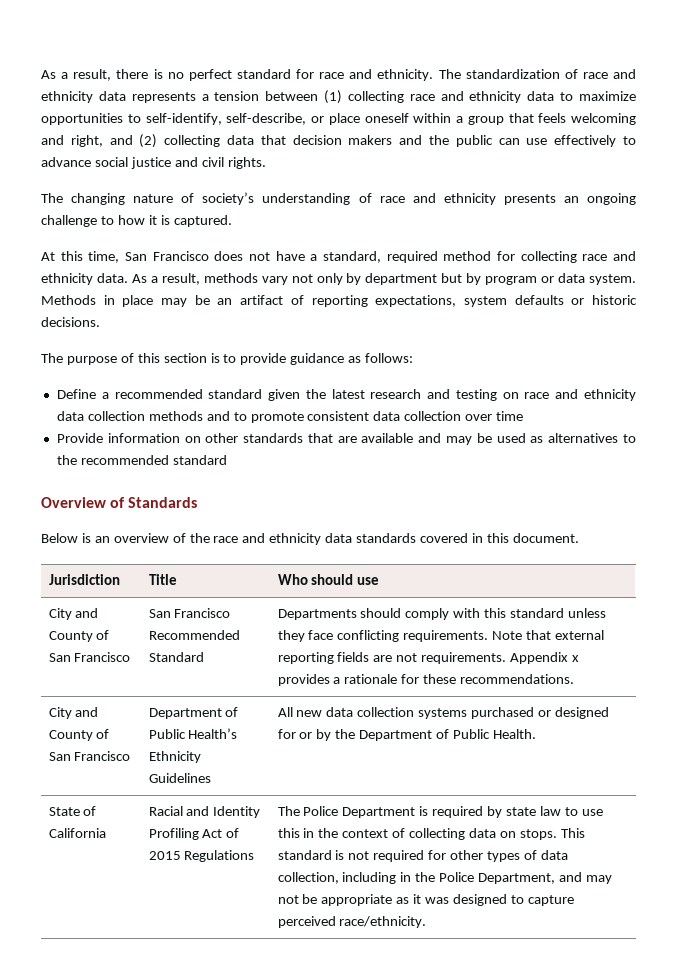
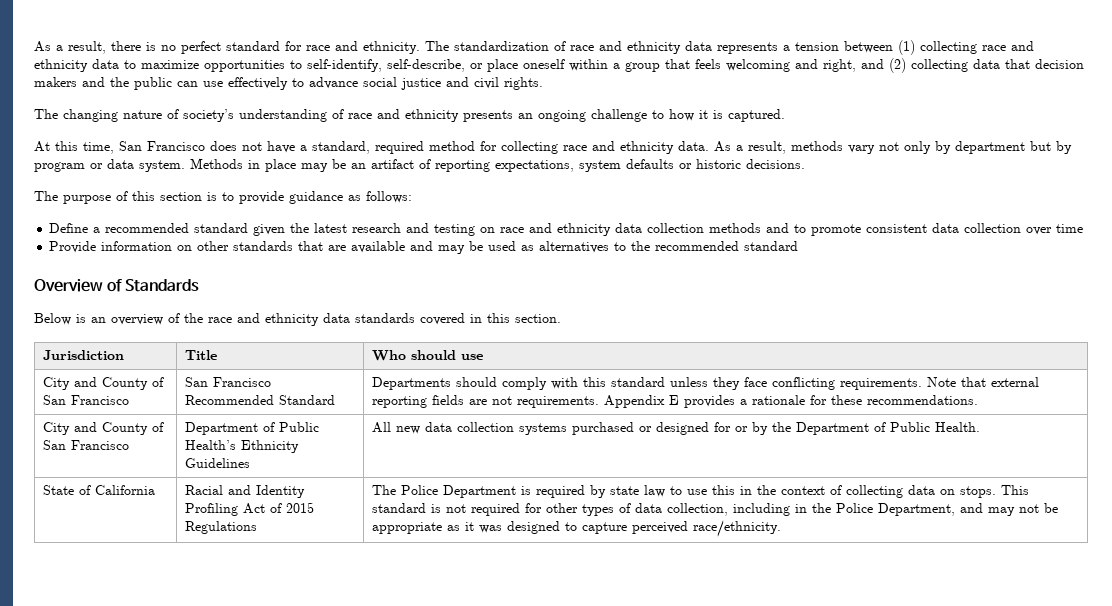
- Below is an overview of the race and ethnicity data standards covered in this document.
+ Below is an overview of the race and ethnicity data standards covered in this section.
- City and County of San Francisco | San Francisco Recommended Standard | Departments should comply with this standard unless they face conflicting requirements. Note that external reporting fields are not requirements. Appendix x provides a rationale for these recommendations.
+ City and County of San Francisco | San Francisco Recommended Standard | Departments should comply with this standard unless they face conflicting requirements. Note that external reporting fields are not requirements. Appendix E provides a rationale for these recommendations.

